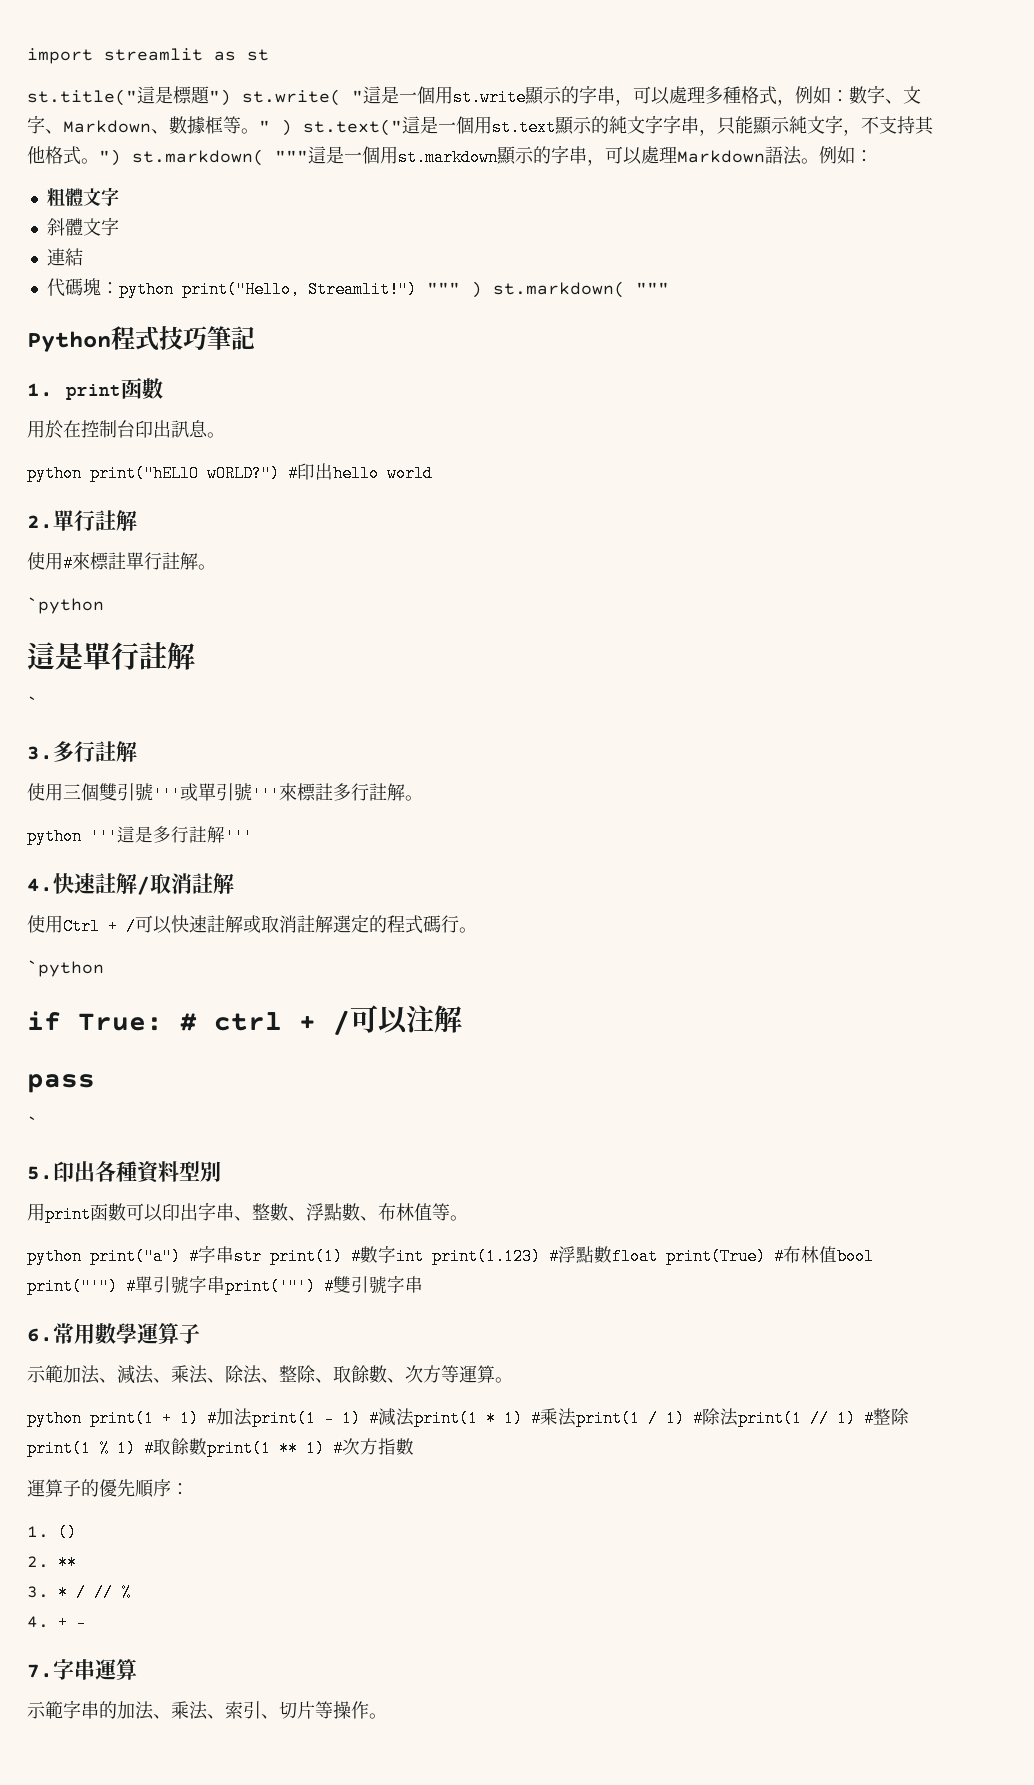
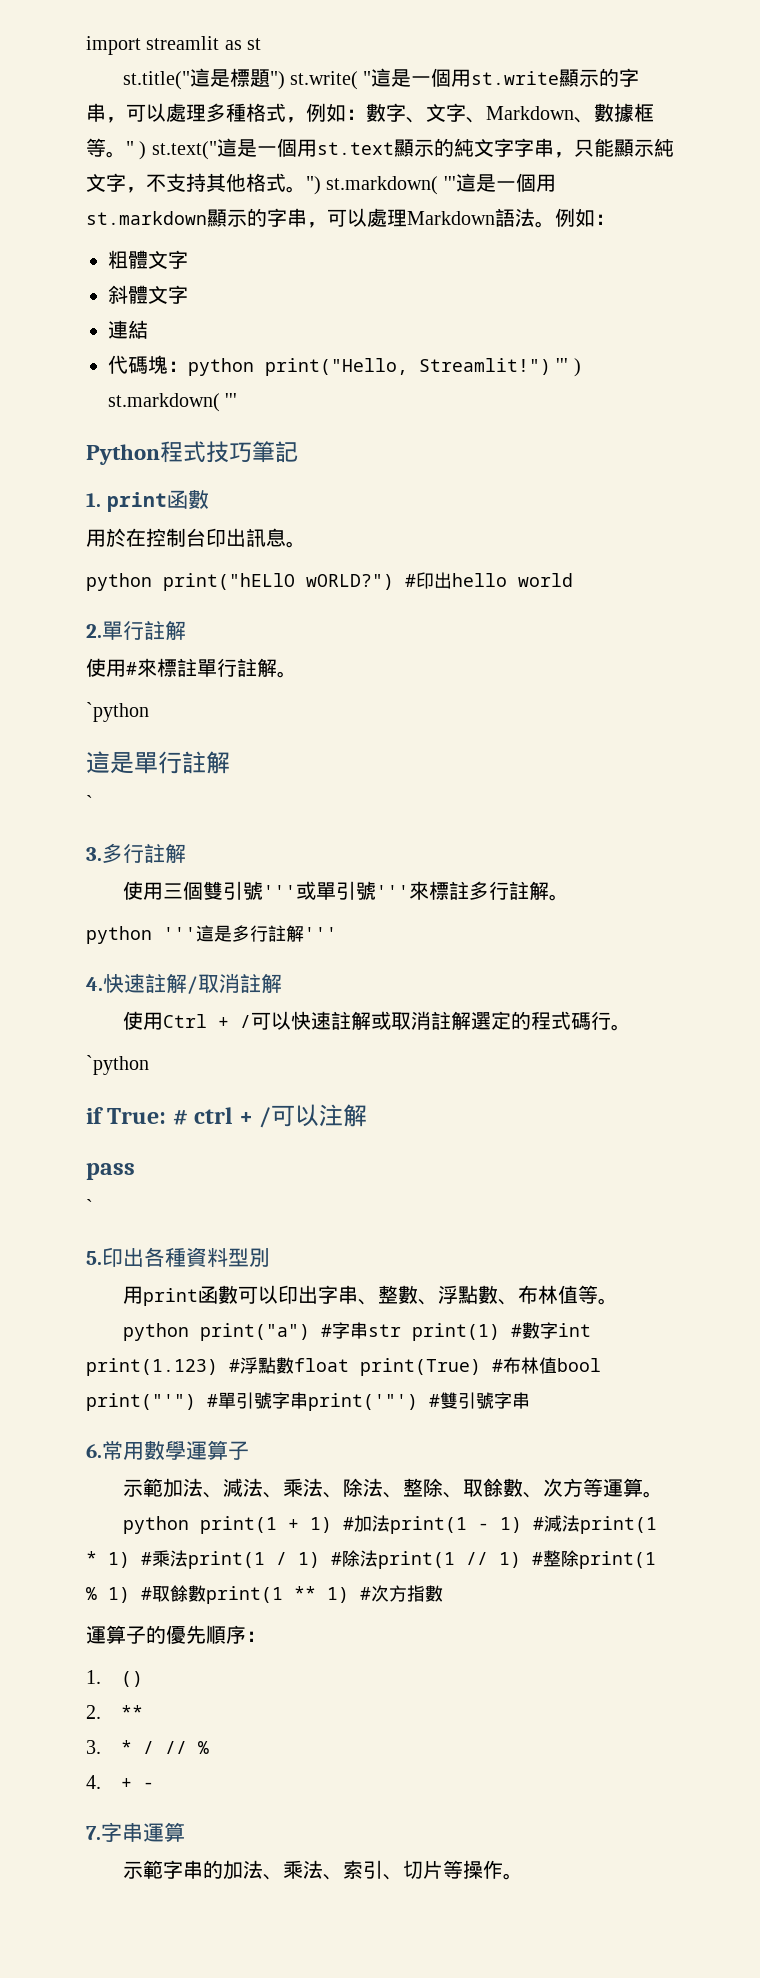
- ") st.markdown( """這是一個用st.markdown顯示的字串，可以處理Markdown語法。
+ ") st.markdown( '''這是一個用st.markdown顯示的字串，可以處理Markdown語法。
- """ ) st.markdown( """
+ ''' ) st.markdown( '''

